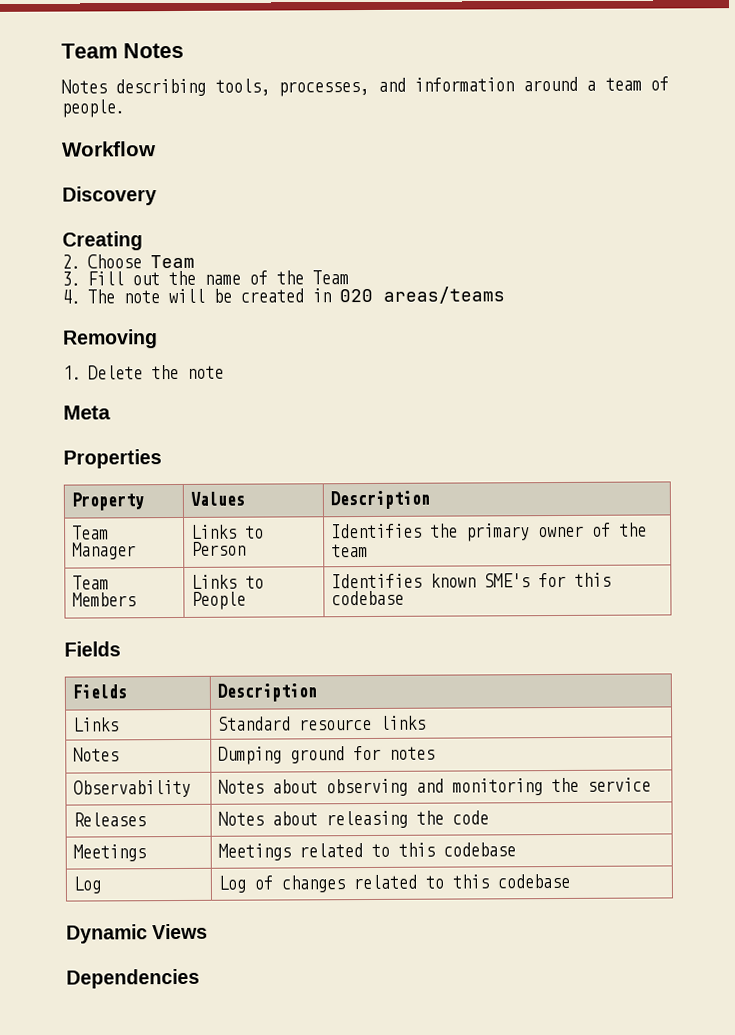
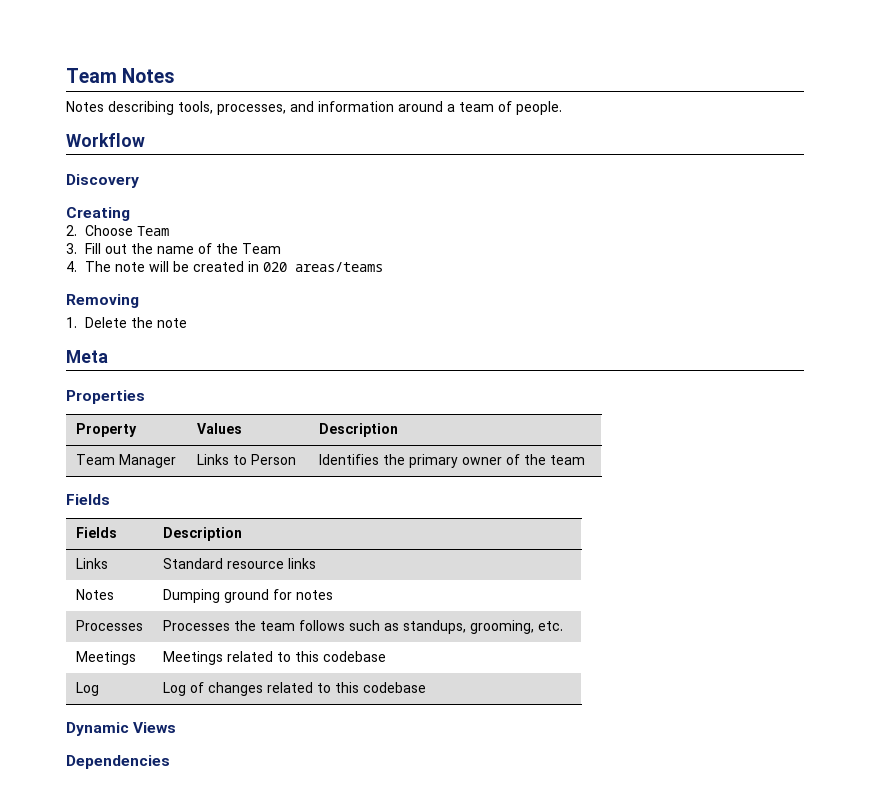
- Team Members | Links to People | Identifies known SME's for this codebase
- Observability | Notes about observing and monitoring the service
- Releases | Notes about releasing the code
+ Processes | Processes the team follows such as standups, grooming, etc.

